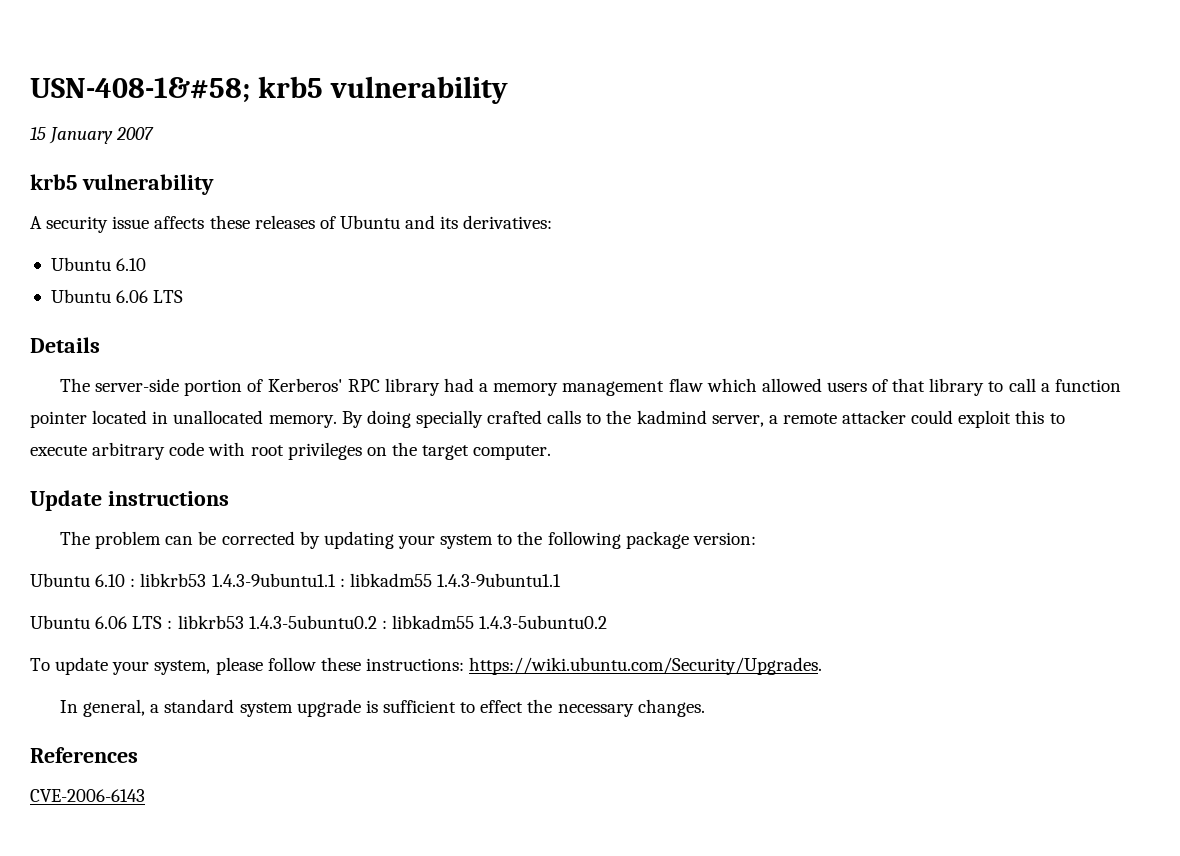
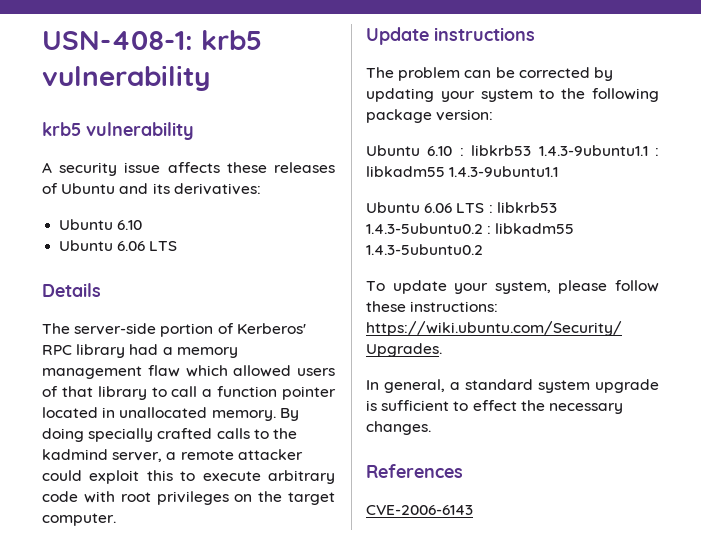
- USN-408-1&#58; krb5 vulnerability
- 15 January 2007
+ USN-408-1: krb5 vulnerability

